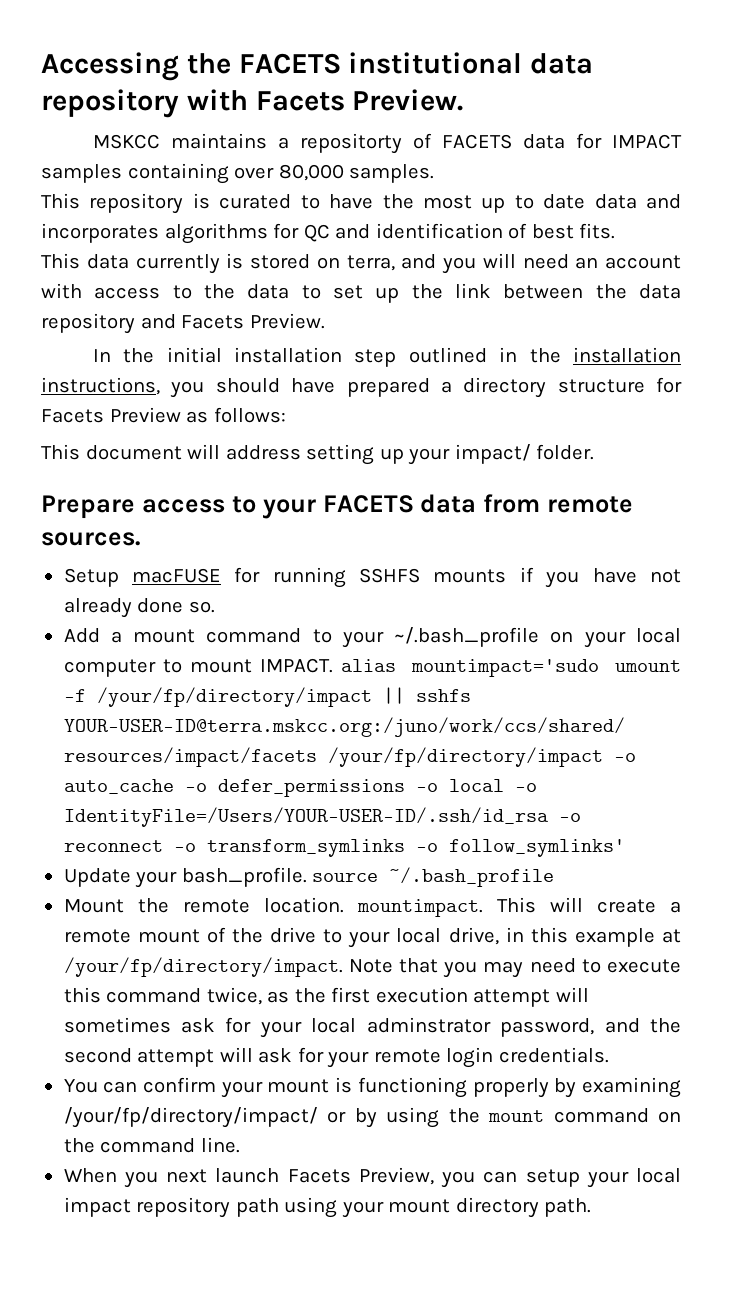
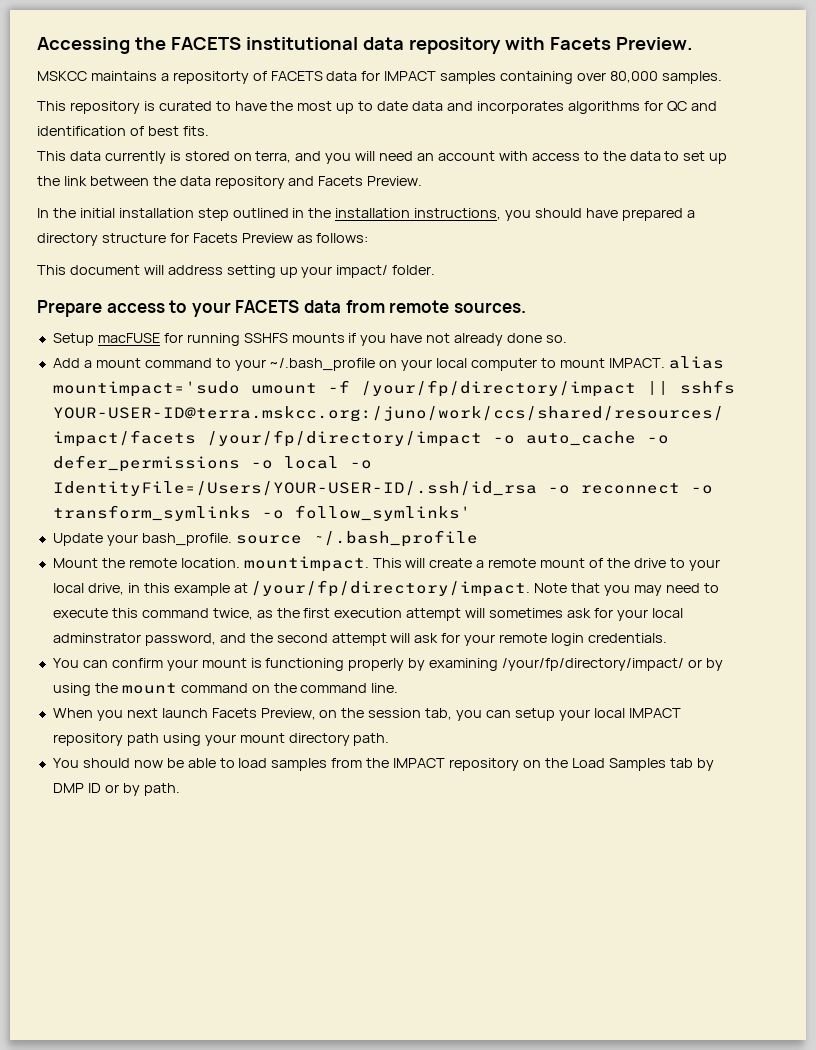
- When you next launch Facets Preview, you can setup your local impact repository path using your mount directory path.
+ When you next launch Facets Preview, on the session tab, you can setup your local IMPACT repository path using your mount directory path.
+ You should now be able to load samples from the IMPACT repository on the Load Samples tab by DMP ID or by path.

